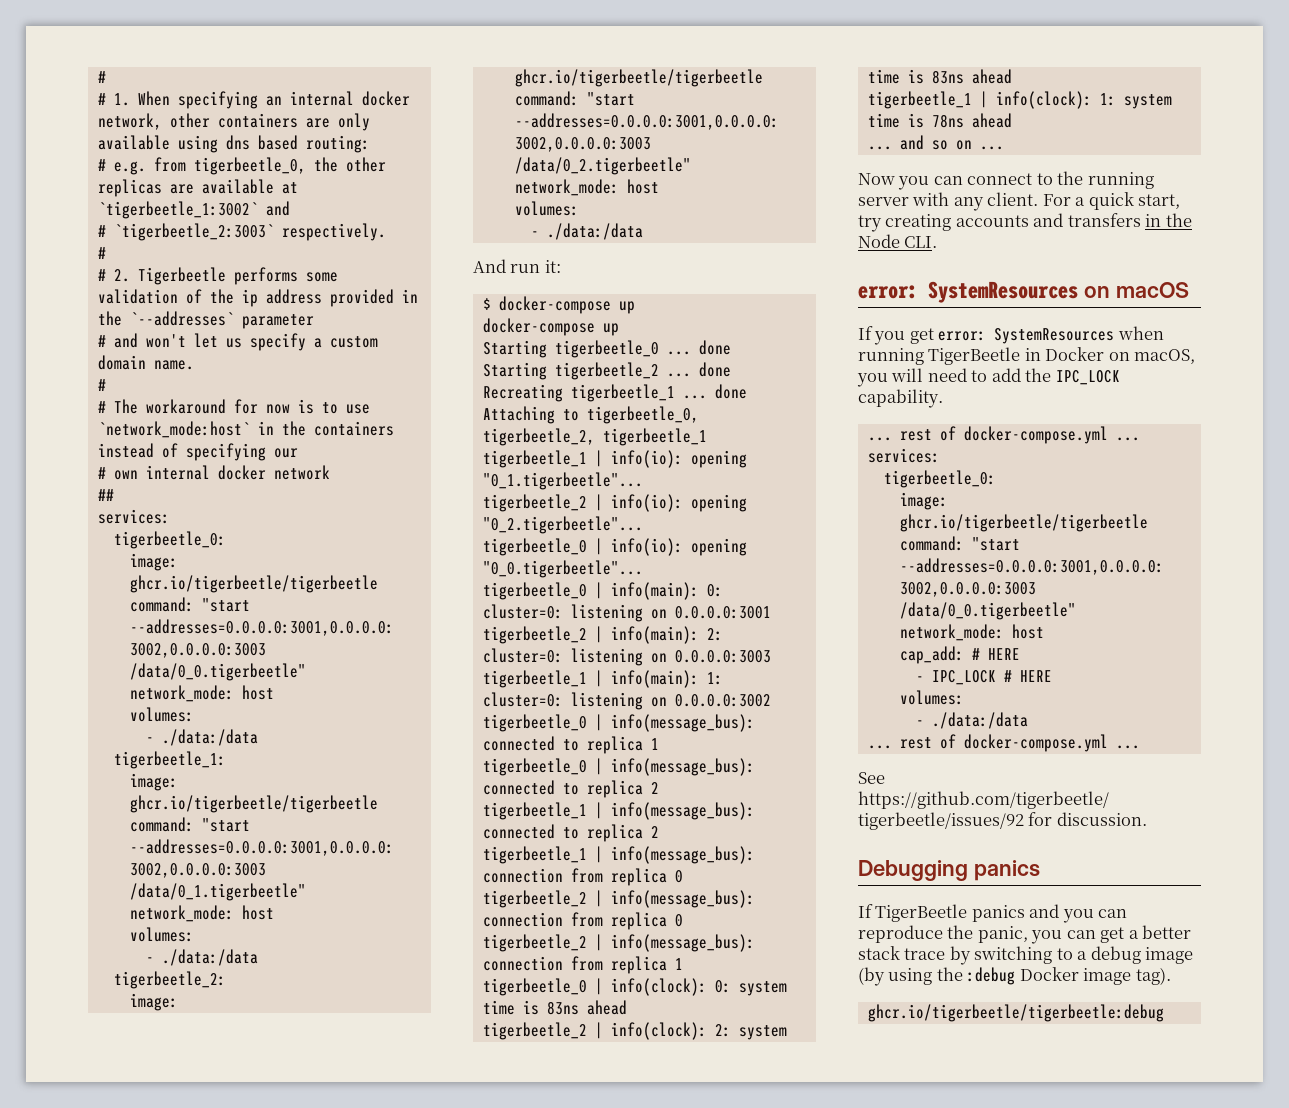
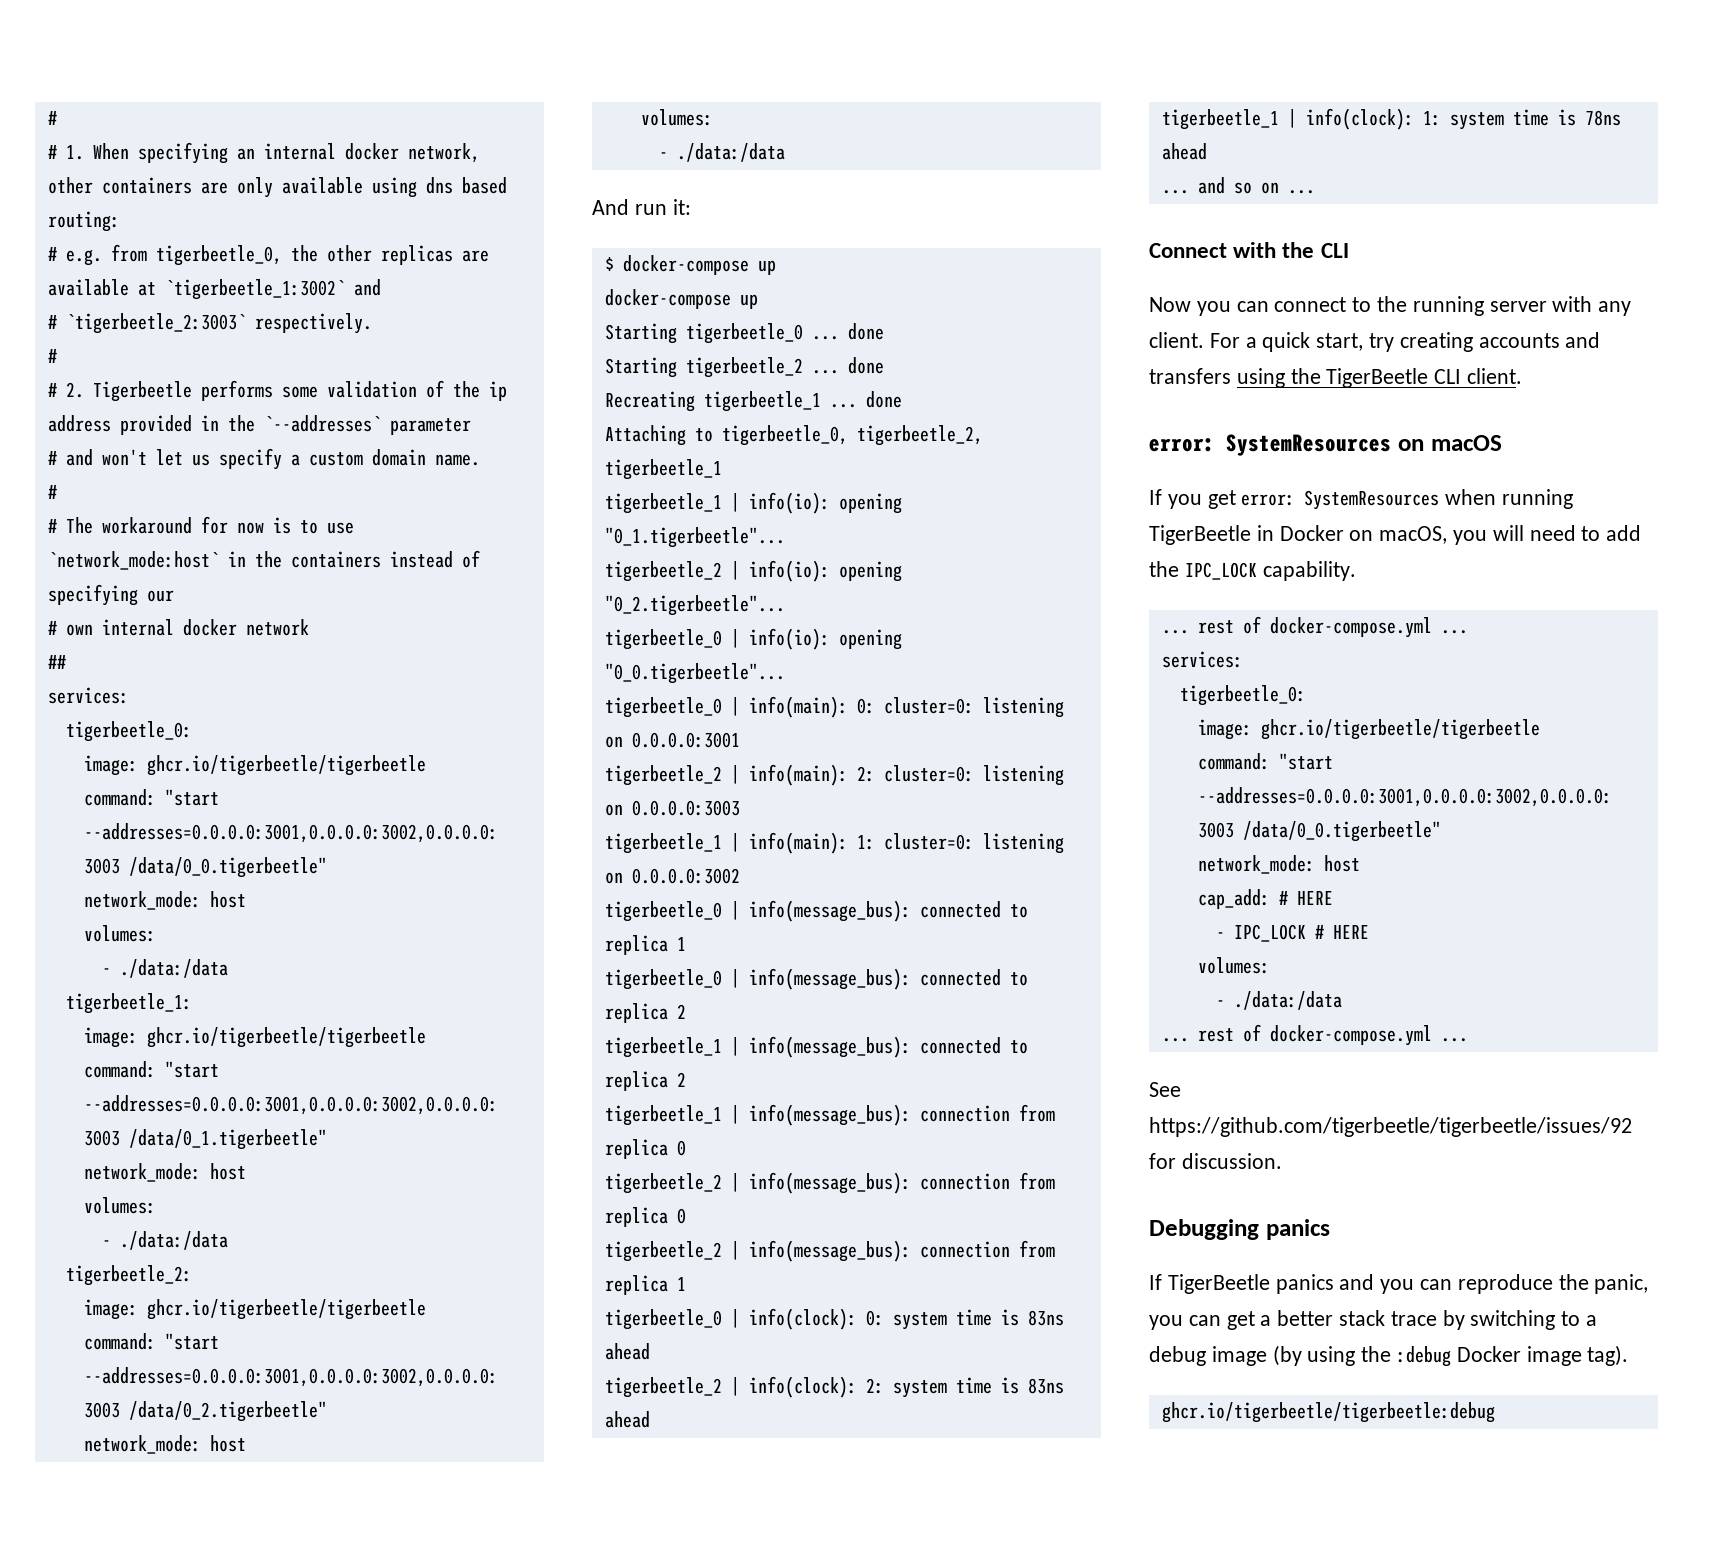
+ Connect with the CLI
- For a quick start, try creating accounts and transfers in the Node CLI.
+ For a quick start, try creating accounts and transfers using the TigerBeetle CLI client.

